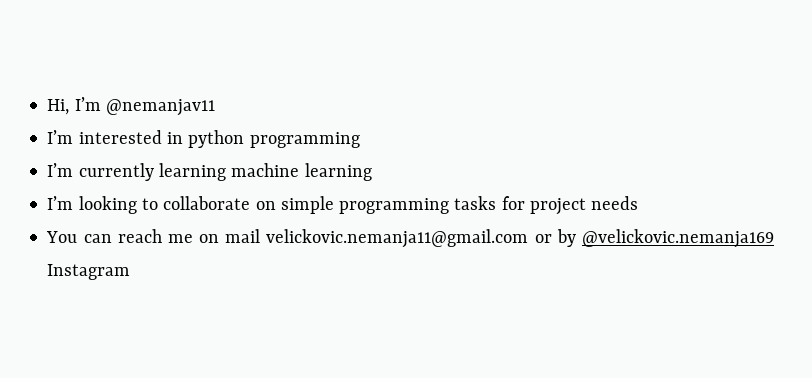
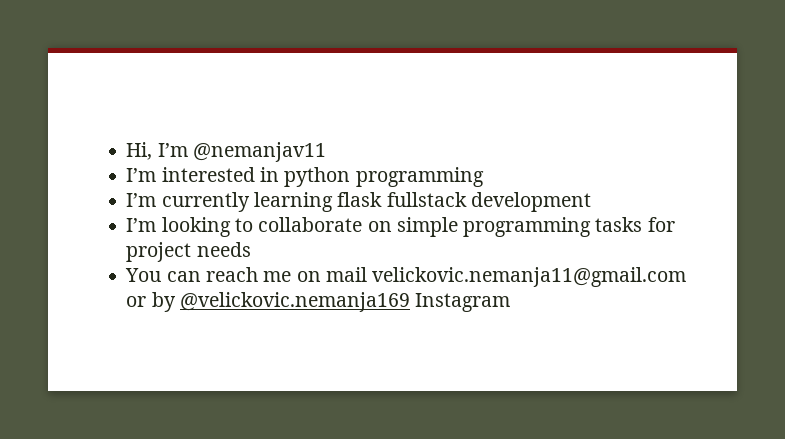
- I’m currently learning machine learning
+ I’m currently learning flask fullstack development

